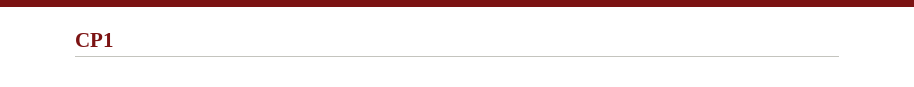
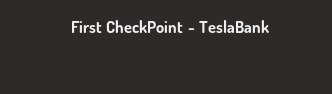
- CP1
+ First CheckPoint - TeslaBank

